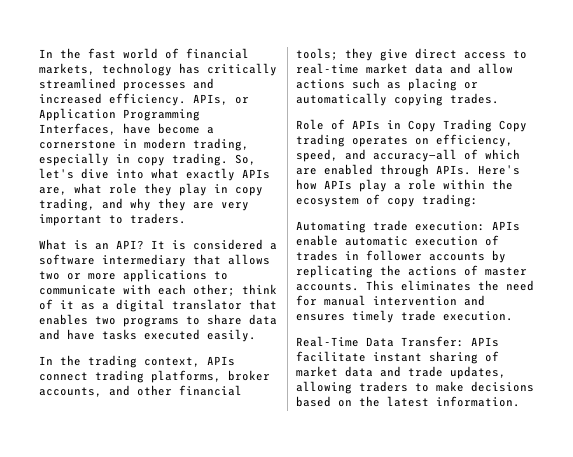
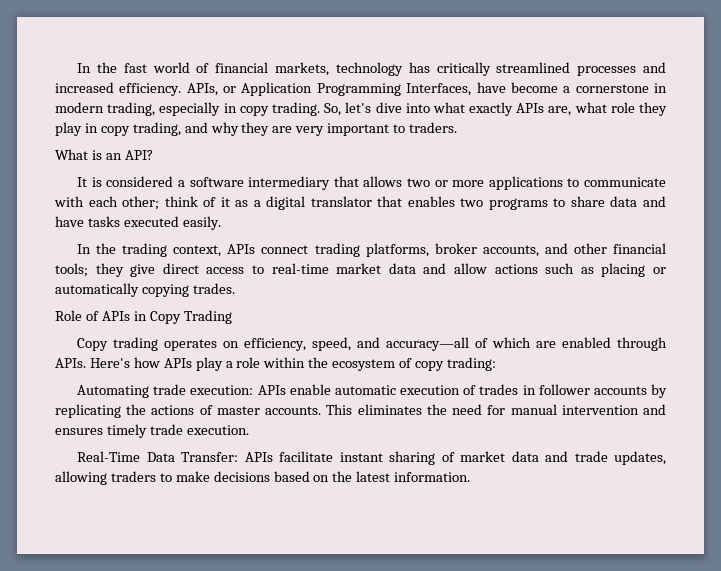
- What is an API? It is considered a software intermediary that allows two or more applications to communicate with each other; think of it as a digital translator that enables two programs to share data and have tasks executed easily.
+ What is an API?
+ It is considered a software intermediary that allows two or more applications to communicate with each other; think of it as a digital translator that enables two programs to share data and have tasks executed easily.
- Role of APIs in Copy Trading Copy trading operates on efficiency, speed, and accuracy—all of which are enabled through APIs.
+ Role of APIs in Copy Trading
+ Copy trading operates on efficiency, speed, and accuracy—all of which are enabled through APIs.

